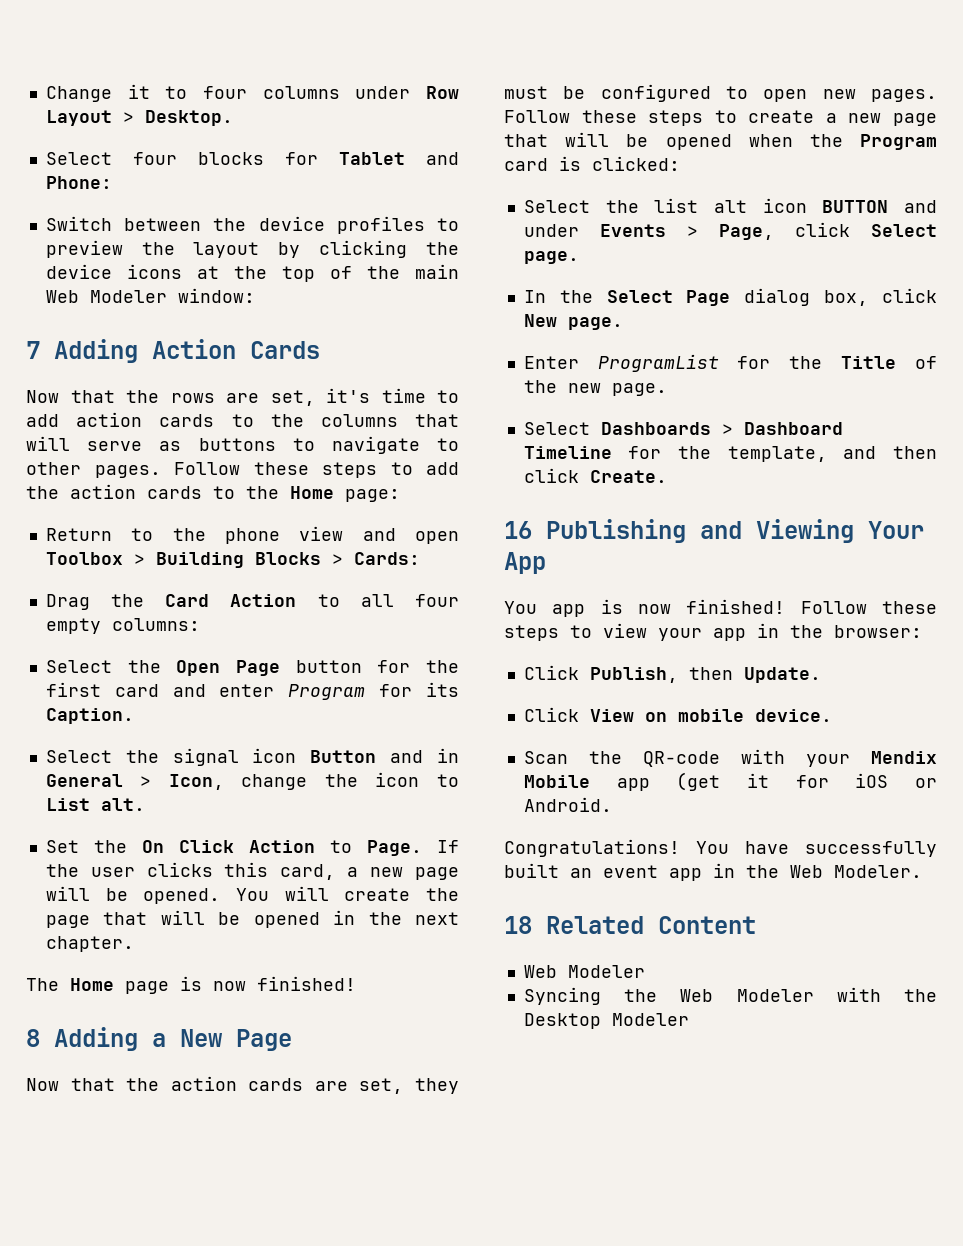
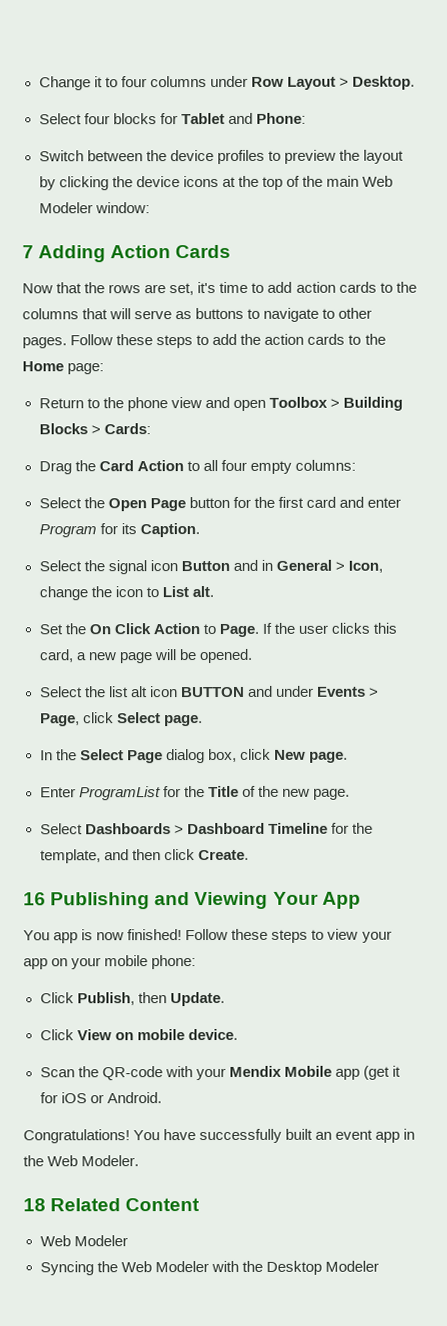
- You will create the page that will be opened in the next chapter.
- The Home page is now finished!
- 8 Adding a New Page
- Now that the action cards are set, they must be configured to open new pages. Follow these steps to create a new page that will be opened when the Program card is clicked:
- Follow these steps to view your app in the browser:
+ Follow these steps to view your app on your mobile phone:

